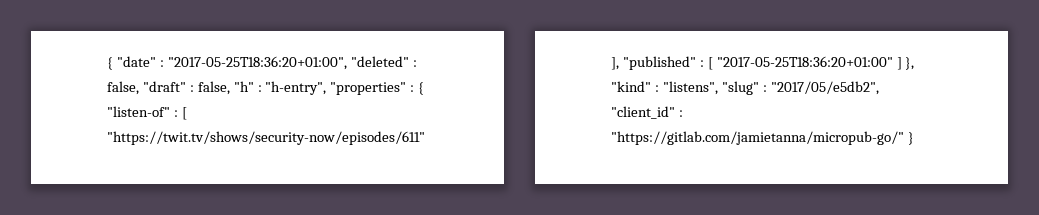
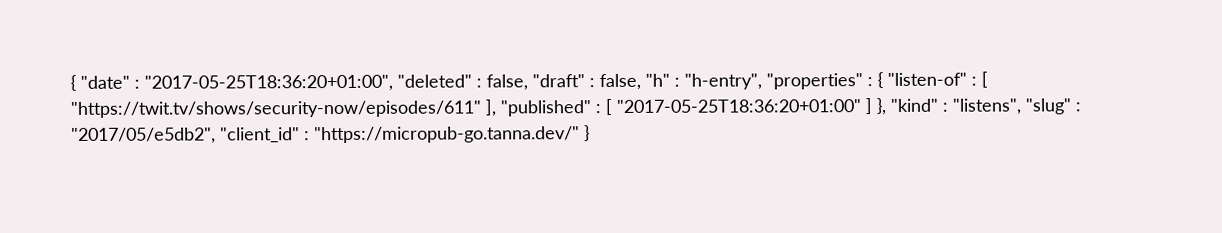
- { "date" : "2017-05-25T18:36:20+01:00", "deleted" : false, "draft" : false, "h" : "h-entry", "properties" : { "listen-of" : [ "https://twit.tv/shows/security-now/episodes/611" ], "published" : [ "2017-05-25T18:36:20+01:00" ] }, "kind" : "listens", "slug" : "2017/05/e5db2", "client_id" : "https://gitlab.com/jamietanna/micropub-go/" }
+ { "date" : "2017-05-25T18:36:20+01:00", "deleted" : false, "draft" : false, "h" : "h-entry", "properties" : { "listen-of" : [ "https://twit.tv/shows/security-now/episodes/611" ], "published" : [ "2017-05-25T18:36:20+01:00" ] }, "kind" : "listens", "slug" : "2017/05/e5db2", "client_id" : "https://micropub-go.tanna.dev/" }

